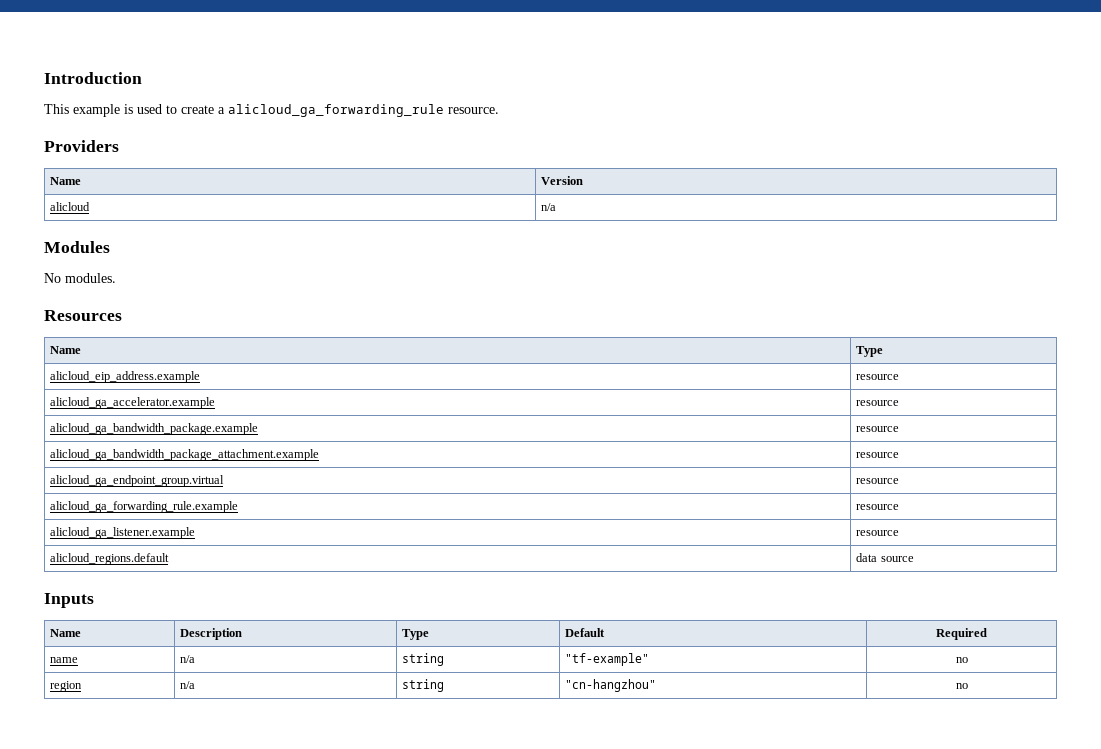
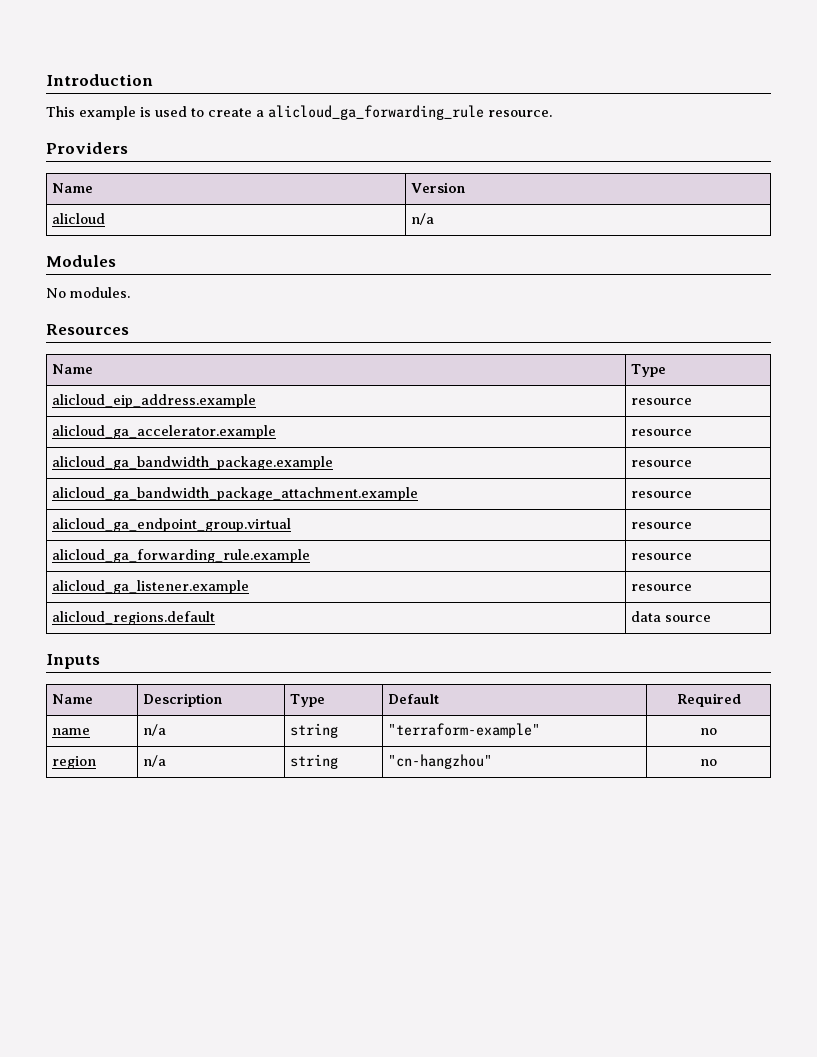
- name | n/a | string | "tf-example" | no
+ name | n/a | string | "terraform-example" | no

